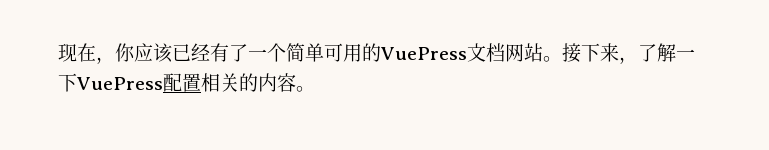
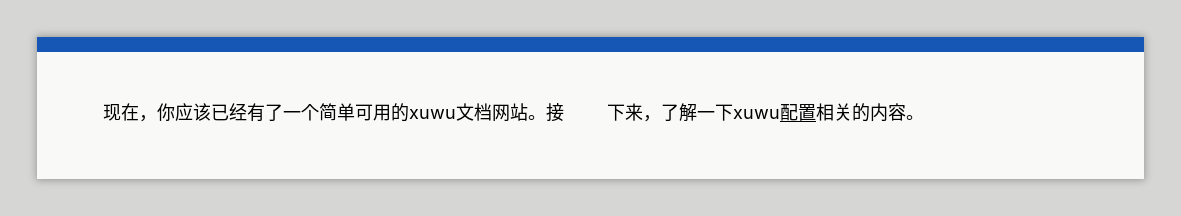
- 现在，你应该已经有了一个简单可用的VuePress文档网站。
+ 现在，你应该已经有了一个简单可用的xuwu文档网站。
- 接下来，了解一下VuePress配置相关的内容。
+ 接下来，了解一下xuwu配置相关的内容。

